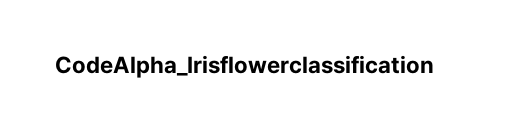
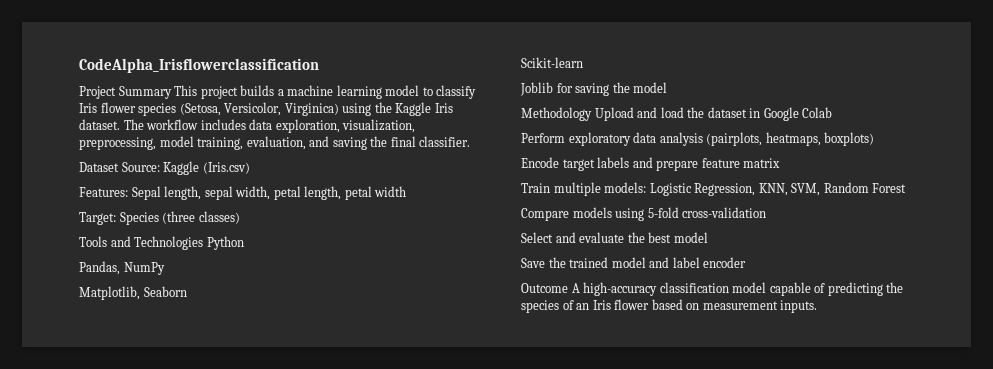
+ Project Summary This project builds a machine learning model to classify Iris flower species (Setosa, Versicolor, Virginica) using the Kaggle Iris dataset. The workflow includes data exploration, visualization, preprocessing, model training, evaluation, and saving the final classifier.
+ Dataset Source: Kaggle (Iris.csv)
+ Features: Sepal length, sepal width, petal length, petal width
+ Target: Species (three classes)
+ Tools and Technologies Python
+ Pandas, NumPy
+ Matplotlib, Seaborn
+ Scikit-learn
+ Joblib for saving the model
+ Methodology Upload and load the dataset in Google Colab
+ Perform exploratory data analysis (pairplots, heatmaps, boxplots)
+ Encode target labels and prepare feature matrix
+ Train multiple models: Logistic Regression, KNN, SVM, Random Forest
+ Compare models using 5-fold cross-validation
+ Select and evaluate the best model
+ Save the trained model and label encoder
+ Outcome A high-accuracy classification model capable of predicting the species of an Iris flower based on measurement inputs.

